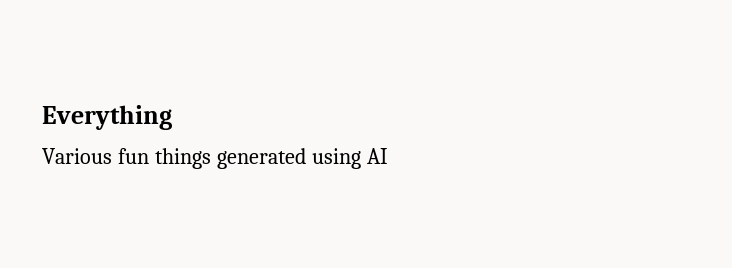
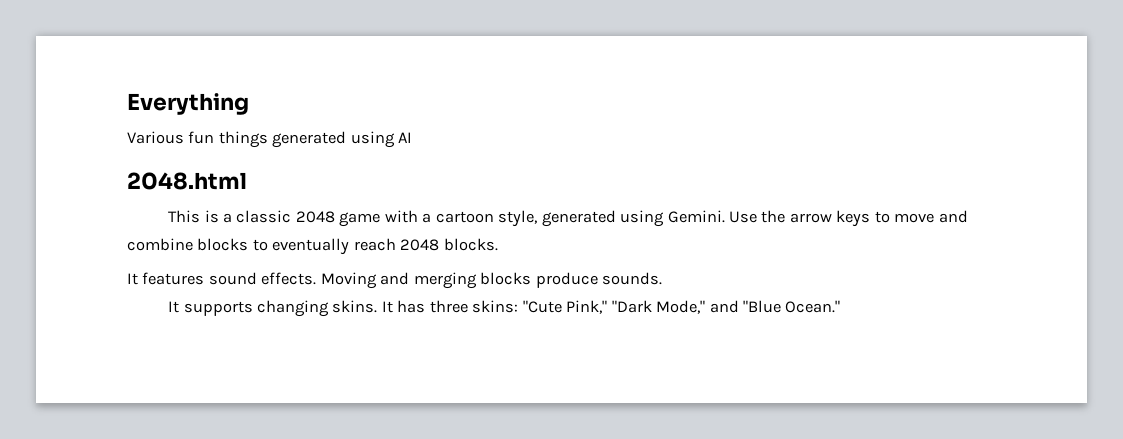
+ 2048.html
+ This is a classic 2048 game with a cartoon style, generated using Gemini. Use the arrow keys to move and combine blocks to eventually reach 2048 blocks.
+ It features sound effects. Moving and merging blocks produce sounds.
+ It supports changing skins. It has three skins: "Cute Pink," "Dark Mode," and "Blue Ocean."

